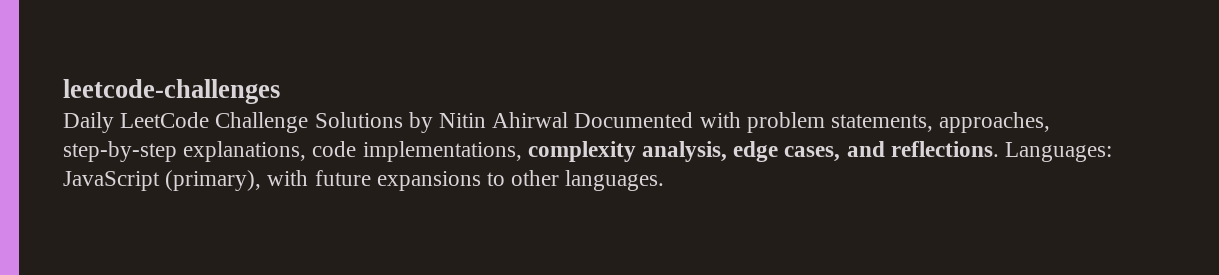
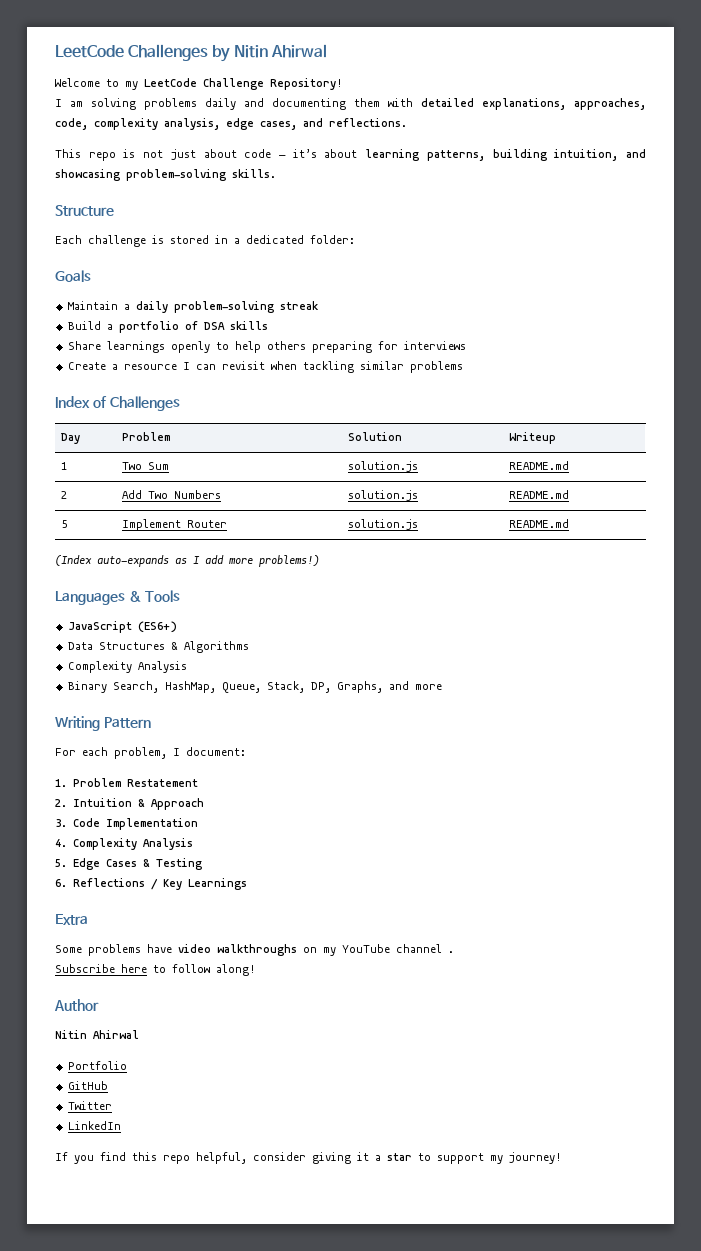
- leetcode-challenges
- Daily LeetCode Challenge Solutions by Nitin Ahirwal Documented with problem statements, approaches, step-by-step explanations, code implementations, complexity analysis, edge cases, and reflections. Languages: JavaScript (primary), with future expansions to other languages.
+ LeetCode Challenges by Nitin Ahirwal
+ Welcome to my LeetCode Challenge Repository!
+ I am solving problems daily and documenting them with detailed explanations, approaches, code, complexity analysis, edge cases, and reflections.
+ This repo is not just about code — it’s about learning patterns, building intuition, and showcasing problem-solving skills.
+ Structure
+ Each challenge is stored in a dedicated folder:
+ Goals
+ Maintain a daily problem-solving streak
+ Build a portfolio of DSA skills
+ Share learnings openly to help others preparing for interviews
+ Create a resource I can revisit when tackling similar problems
+ Index of Challenges
+ Day | Problem | Solution | Writeup
+ 1 | Two Sum | solution.js | README.md
+ 2 | Add Two Numbers | solution.js | README.md
+ 5 | Implement Router | solution.js | README.md
+ (Index auto-expands as I add more problems!)
+ Languages & Tools
+ JavaScript (ES6+)
+ Data Structures & Algorithms
+ Complexity Analysis
+ Binary Search, HashMap, Queue, Stack, DP, Graphs, and more
+ Writing Pattern
+ For each problem, I document:
+ 1. Problem Restatement
+ 2. Intuition & Approach
+ 3. Code Implementation
+ 4. Complexity Analysis
+ 5. Edge Cases & Testing
+ 6. Reflections / Key Learnings
+ Extra
+ Some problems have video walkthroughs on my YouTube channel .
+ Subscribe here to follow along!
+ Author
+ Nitin Ahirwal
+ Portfolio
+ GitHub
+ Twitter
+ LinkedIn
+ If you find this repo helpful, consider giving it a star to support my journey!

